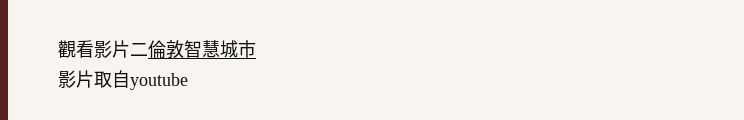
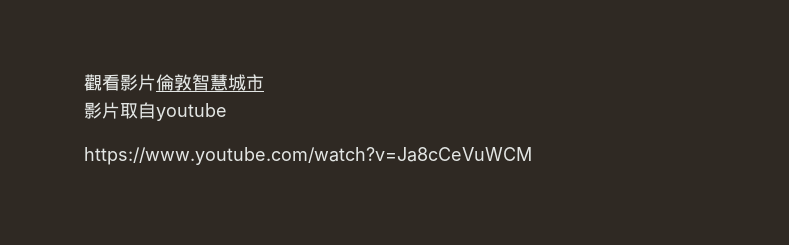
- 觀看影片二倫敦智慧城市
+ 觀看影片倫敦智慧城市
+ https://www.youtube.com/watch?v=Ja8cCeVuWCM

